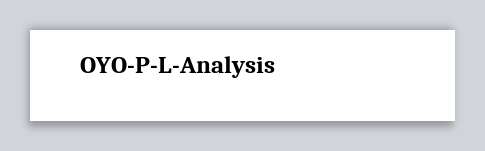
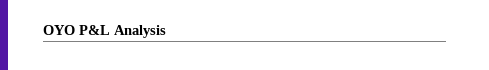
- OYO-P-L-Analysis
+ OYO P&L Analysis

